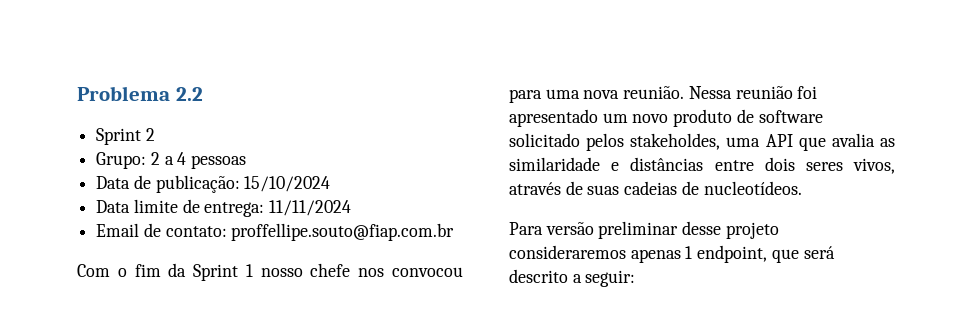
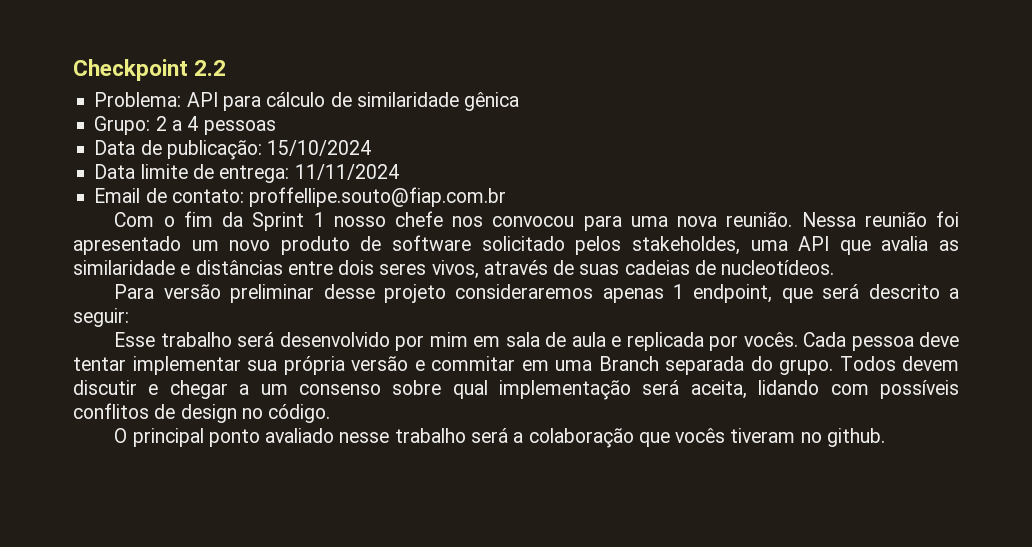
- Problema 2.2
+ Checkpoint 2.2
- Sprint 2
+ Problema: API para cálculo de similaridade gênica
+ Esse trabalho será desenvolvido por mim em sala de aula e replicada por vocês. Cada pessoa deve tentar implementar sua própria versão e commitar em uma Branch separada do grupo. Todos devem discutir e chegar a um consenso sobre qual implementação será aceita, lidando com possíveis conflitos de design no código.
+ O principal ponto avaliado nesse trabalho será a colaboração que vocês tiveram no github.

